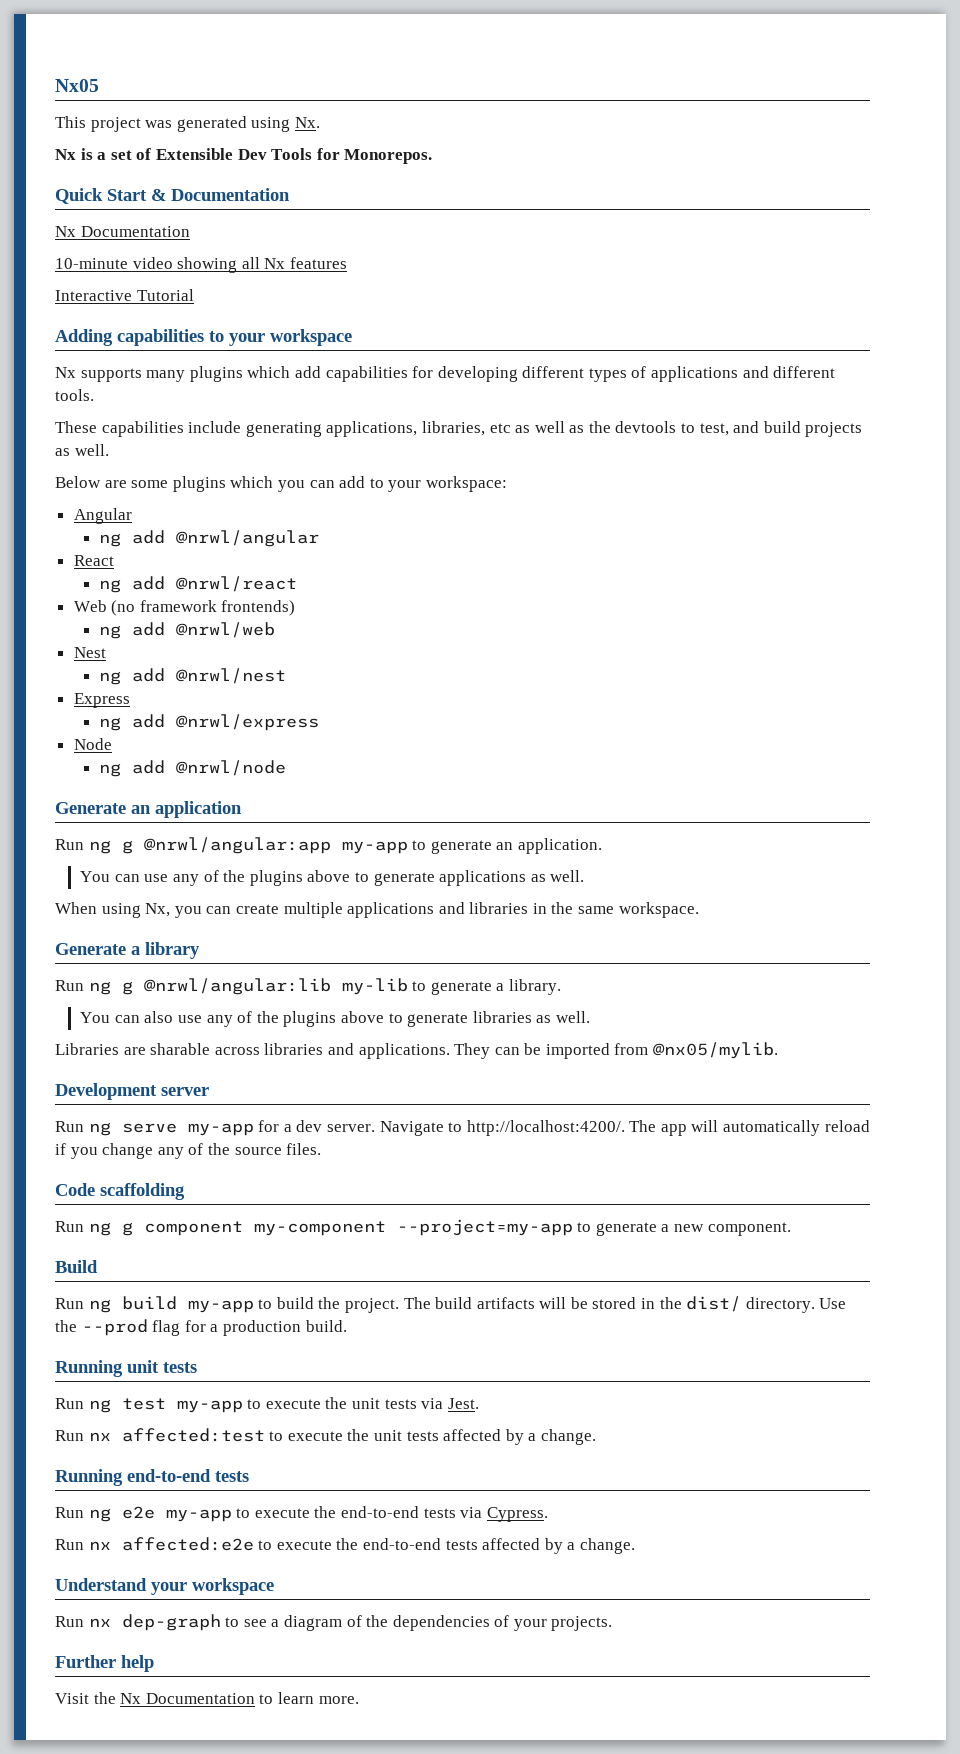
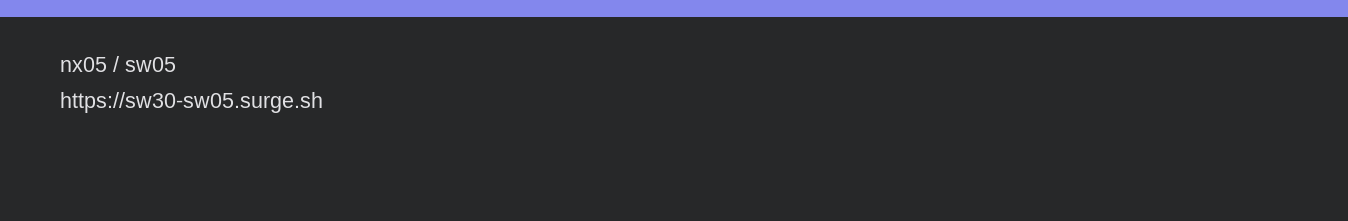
- Nx05
- This project was generated using Nx.
- Nx is a set of Extensible Dev Tools for Monorepos.
- Quick Start & Documentation
- Nx Documentation
- 10-minute video showing all Nx features
- Interactive Tutorial
- Adding capabilities to your workspace
- Nx supports many plugins which add capabilities for developing different types of applications and different tools.
- These capabilities include generating applications, libraries, etc as well as the devtools to test, and build projects as well.
- Below are some plugins which you can add to your workspace:
- Angular
- ng add @nrwl/angular
- React
- ng add @nrwl/react
- Web (no framework frontends)
- ng add @nrwl/web
- Nest
- ng add @nrwl/nest
- Express
- ng add @nrwl/express
- Node
- ng add @nrwl/node
- Generate an application
- Run ng g @nrwl/angular:app my-app to generate an application.
- You can use any of the plugins above to generate applications as well.
- When using Nx, you can create multiple applications and libraries in the same workspace.
- Generate a library
- Run ng g @nrwl/angular:lib my-lib to generate a library.
- You can also use any of the plugins above to generate libraries as well.
- Libraries are sharable across libraries and applications. They can be imported from @nx05/mylib.
- Development server
- Run ng serve my-app for a dev server. Navigate to http://localhost:4200/. The app will automatically reload if you change any of the source files.
- Code scaffolding
- Run ng g component my-component --project=my-app to generate a new component.
- Build
- Run ng build my-app to build the project. The build artifacts will be stored in the dist/ directory. Use the --prod flag for a production build.
- Running unit tests
- Run ng test my-app to execute the unit tests via Jest.
- Run nx affected:test to execute the unit tests affected by a change.
- Running end-to-end tests
- Run ng e2e my-app to execute the end-to-end tests via Cypress.
- Run nx affected:e2e to execute the end-to-end tests affected by a change.
- Understand your workspace
- Run nx dep-graph to see a diagram of the dependencies of your projects.
- Further help
- Visit the Nx Documentation to learn more.
+ nx05 / sw05
+ https://sw30-sw05.surge.sh

